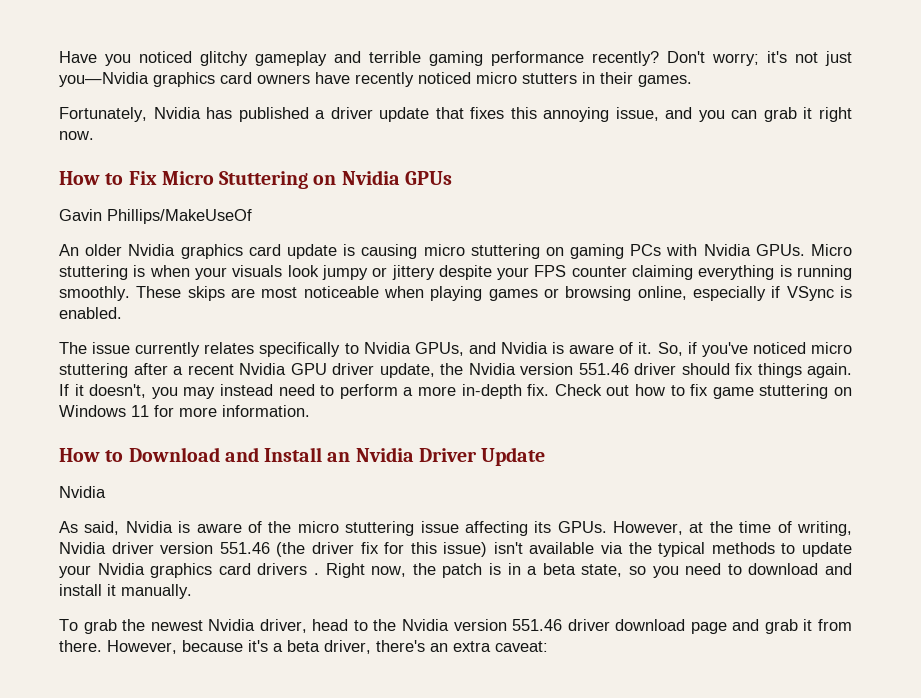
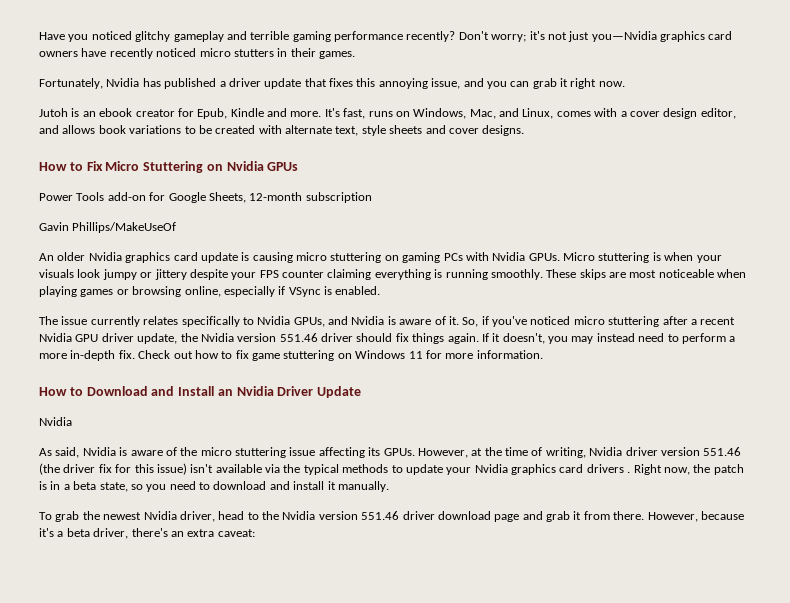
+ Jutoh is an ebook creator for Epub, Kindle and more. It's fast, runs on Windows, Mac, and Linux, comes with a cover design editor, and allows book variations to be created with alternate text, style sheets and cover designs.
+ Power Tools add-on for Google Sheets, 12-month subscription

